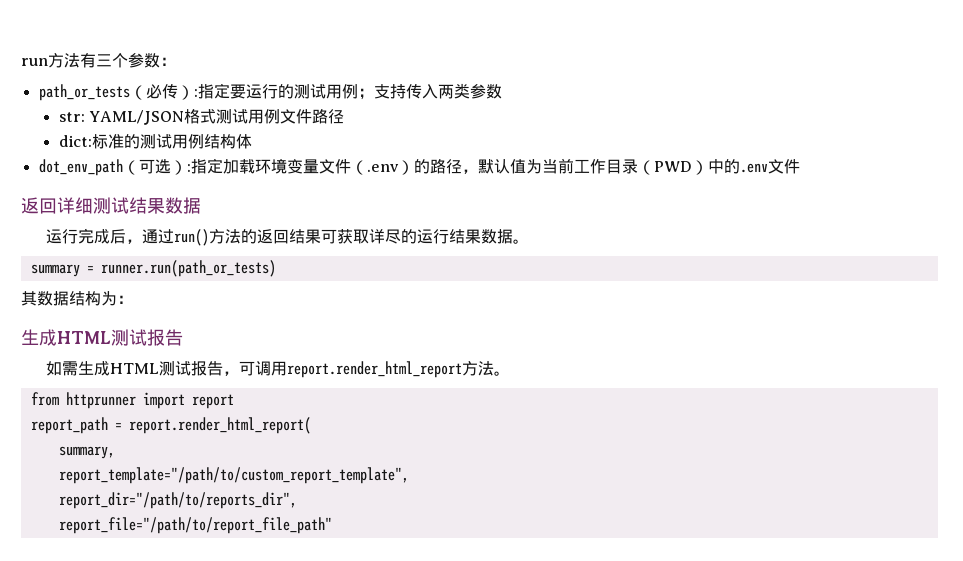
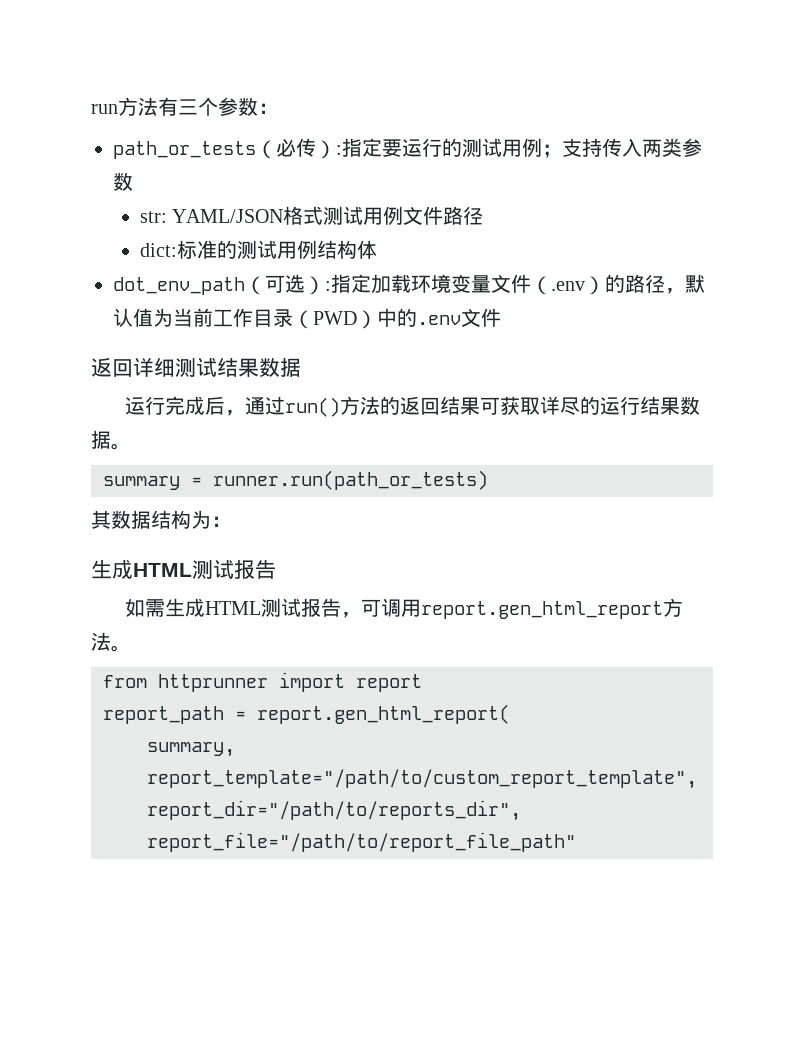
- 如需生成HTML测试报告，可调用report.render_html_report方法。
+ 如需生成HTML测试报告，可调用report.gen_html_report方法。
- report_path = report.render_html_report(
+ report_path = report.gen_html_report(

